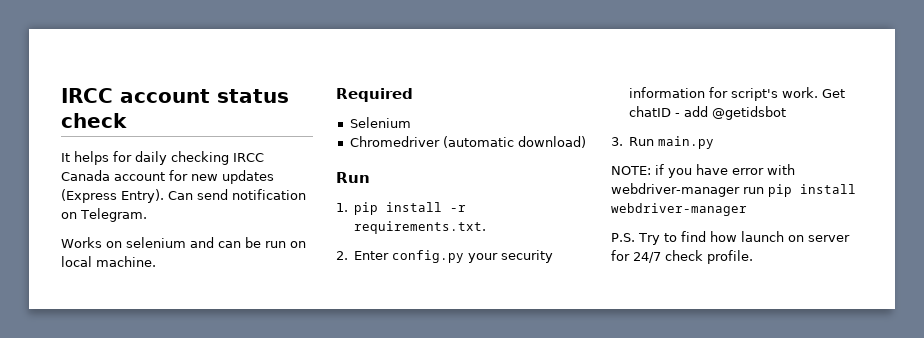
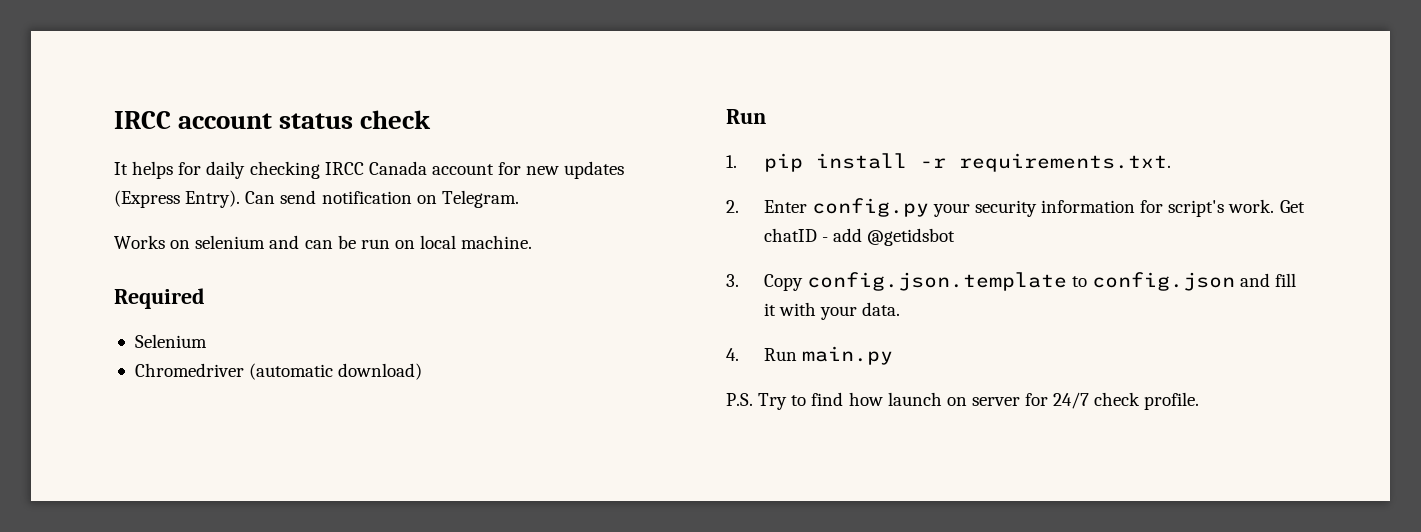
- 3. Run main.py
- NOTE: if you have error with webdriver-manager run pip install webdriver-manager
+ 3. Copy config.json.template to config.json and fill it with your data.
+ 4. Run main.py

